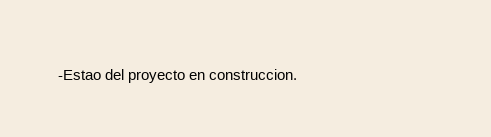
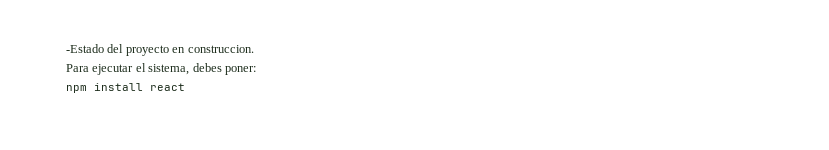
- -Estao del proyecto en construccion.
+ -Estado del proyecto en construccion.
+ Para ejecutar el sistema, debes poner:
+ npm install react

